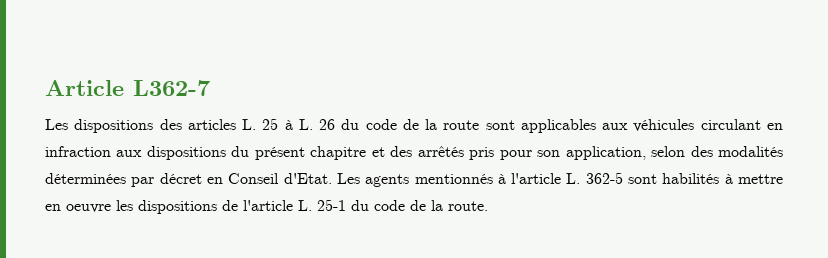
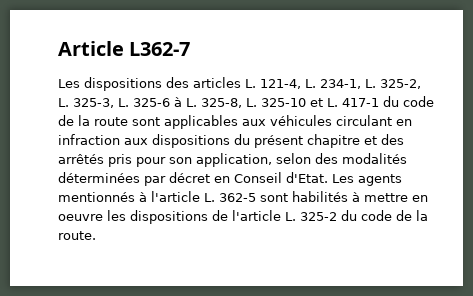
- Les dispositions des articles L. 25 à L. 26 du code de la route sont applicables aux véhicules circulant en infraction aux dispositions du présent chapitre et des arrêtés pris pour son application, selon des modalités déterminées par décret en Conseil d'Etat.
+ Les dispositions des articles L. 121-4, L. 234-1, L. 325-2, L. 325-3, L. 325-6 à L. 325-8, L. 325-10 et L. 417-1 du code de la route sont applicables aux véhicules circulant en infraction aux dispositions du présent chapitre et des arrêtés pris pour son application, selon des modalités déterminées par décret en Conseil d'Etat.
- Les agents mentionnés à l'article L. 362-5 sont habilités à mettre en oeuvre les dispositions de l'article L. 25-1 du code de la route.
+ Les agents mentionnés à l'article L. 362-5 sont habilités à mettre en oeuvre les dispositions de l'article L. 325-2 du code de la route.

